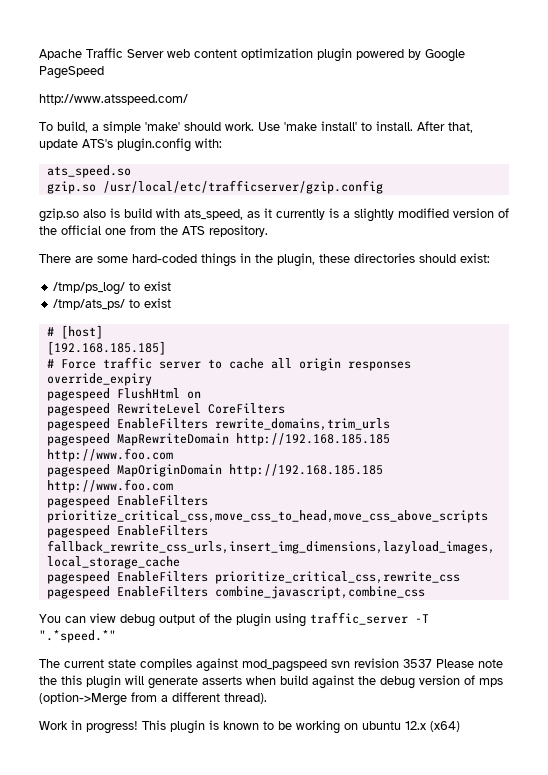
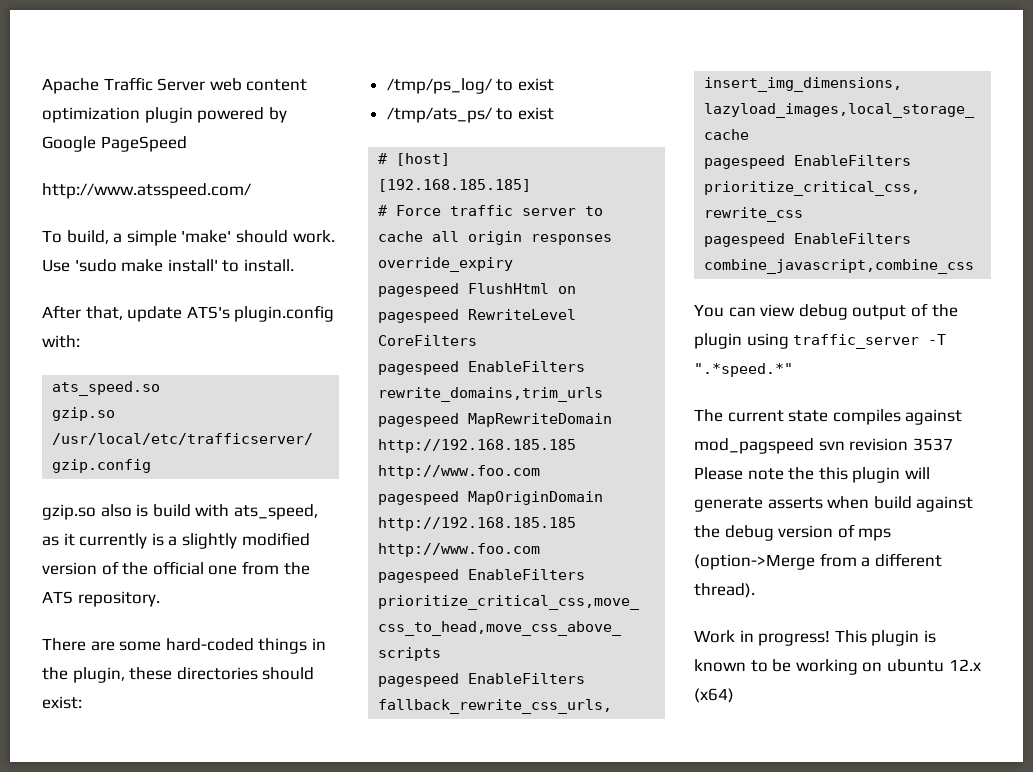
- Use 'make install' to install. After that, update ATS's plugin.config with:
+ Use 'sudo make install' to install.
+ After that, update ATS's plugin.config with:

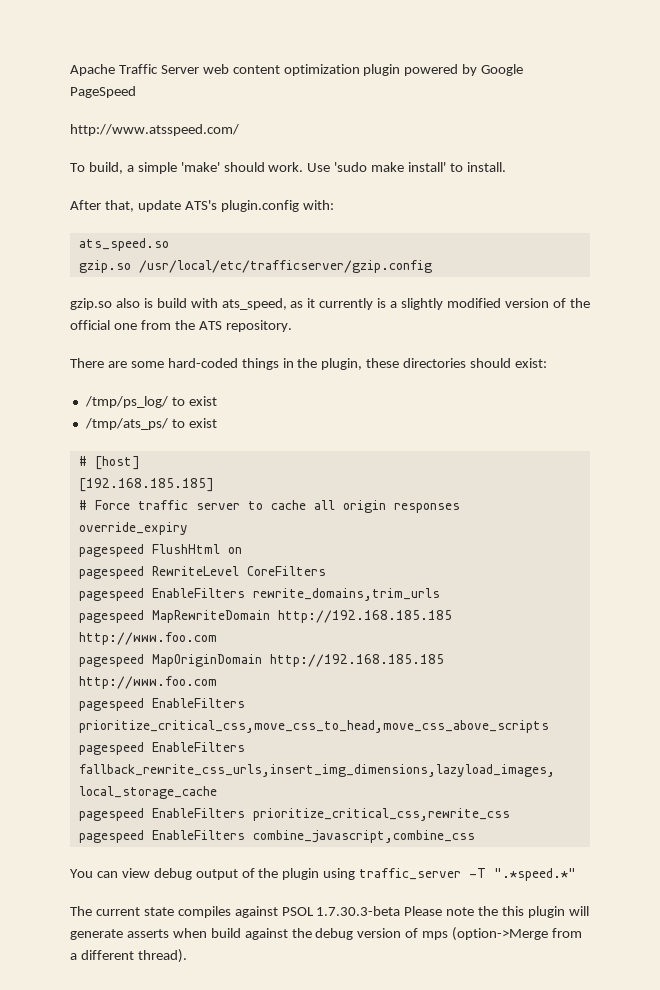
- The current state compiles against mod_pagspeed svn revision 3537 Please note the this plugin will generate asserts when build against the debug version of mps (option->Merge from a different thread).
+ The current state compiles against PSOL 1.7.30.3-beta Please note the this plugin will generate asserts when build against the debug version of mps (option->Merge from a different thread).
- Work in progress! This plugin is known to be working on ubuntu 12.x (x64)

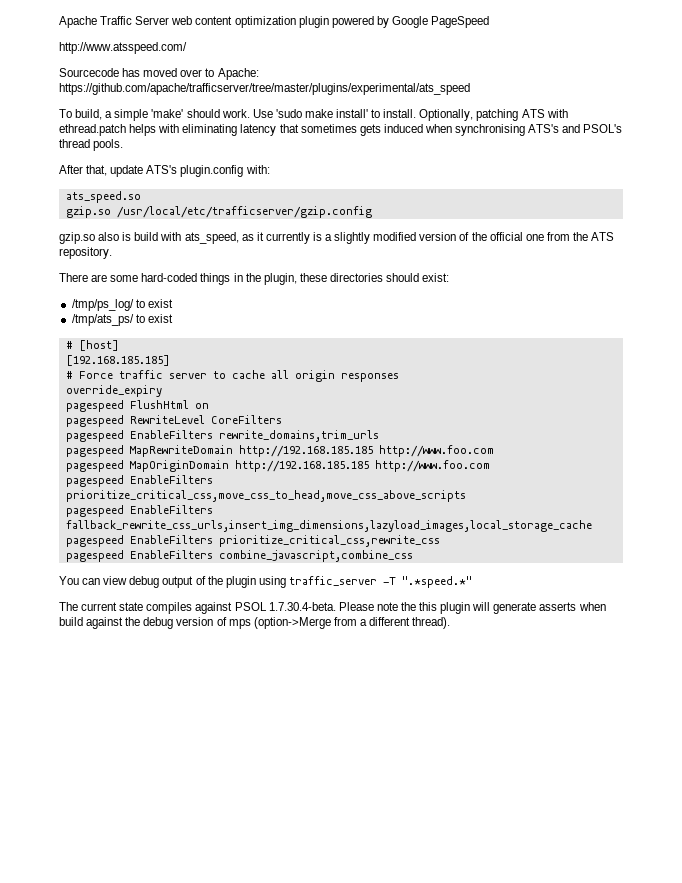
+ Sourcecode has moved over to Apache: https://github.com/apache/trafficserver/tree/master/plugins/experimental/ats_speed
+ Optionally, patching ATS with ethread.patch helps with eliminating latency that sometimes gets induced when synchronising ATS's and PSOL's thread pools.
- The current state compiles against PSOL 1.7.30.3-beta Please note the this plugin will generate asserts when build against the debug version of mps (option->Merge from a different thread).
+ The current state compiles against PSOL 1.7.30.4-beta. Please note the this plugin will generate asserts when build against the debug version of mps (option->Merge from a different thread).

